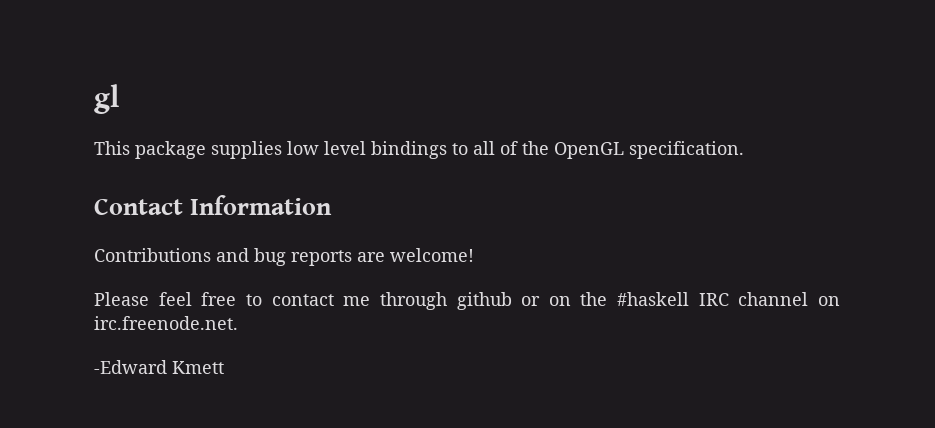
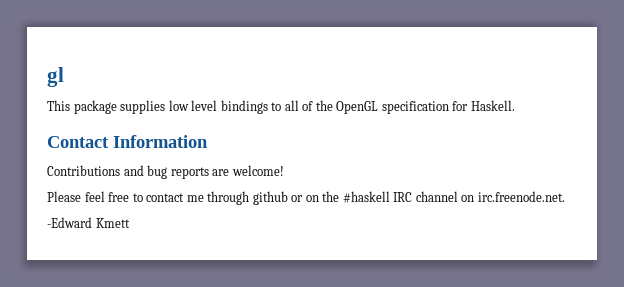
- This package supplies low level bindings to all of the OpenGL specification.
+ This package supplies low level bindings to all of the OpenGL specification for Haskell.

